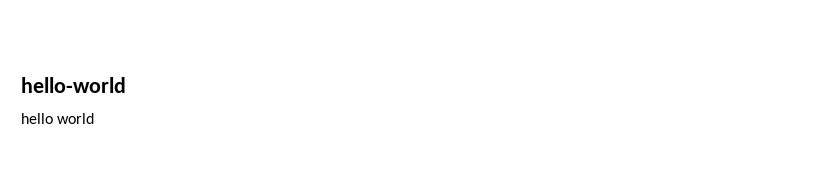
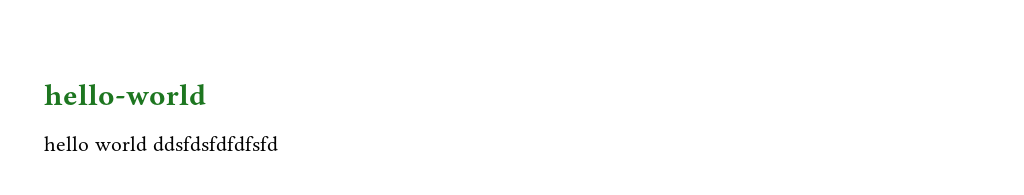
- hello world
+ hello world ddsfdsfdfdfsfd

